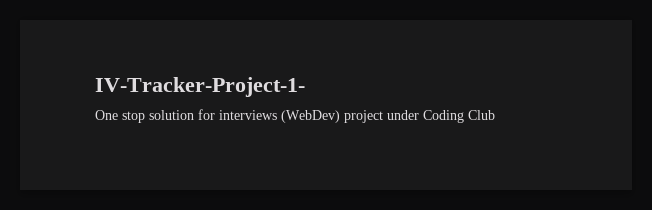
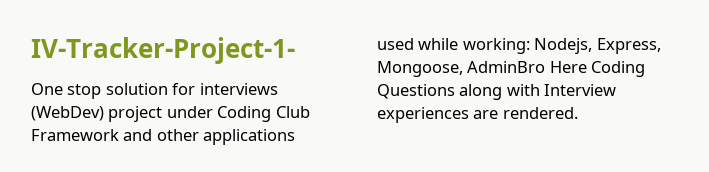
- One stop solution for interviews (WebDev) project under Coding Club
+ One stop solution for interviews (WebDev) project under Coding Club Framework and other applications used while working: Nodejs, Express, Mongoose, AdminBro Here Coding Questions along with Interview experiences are rendered.

